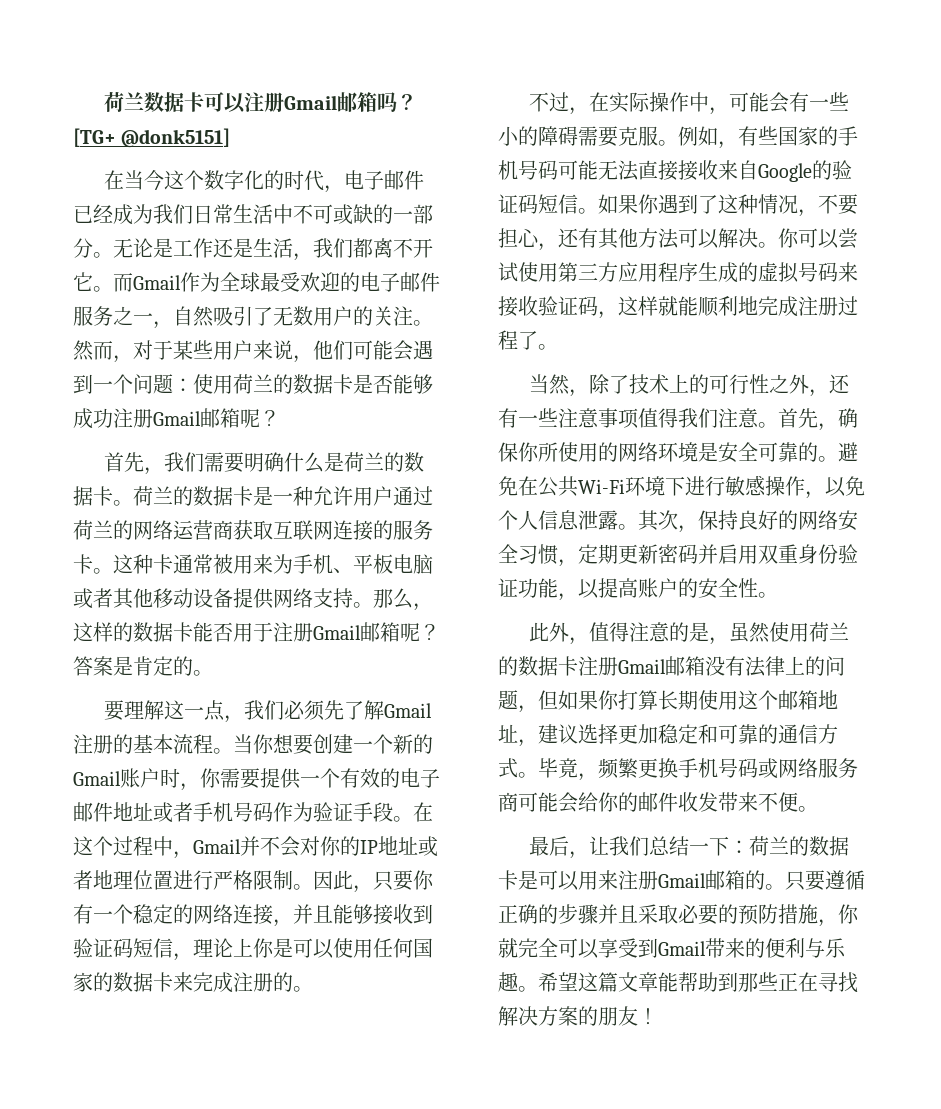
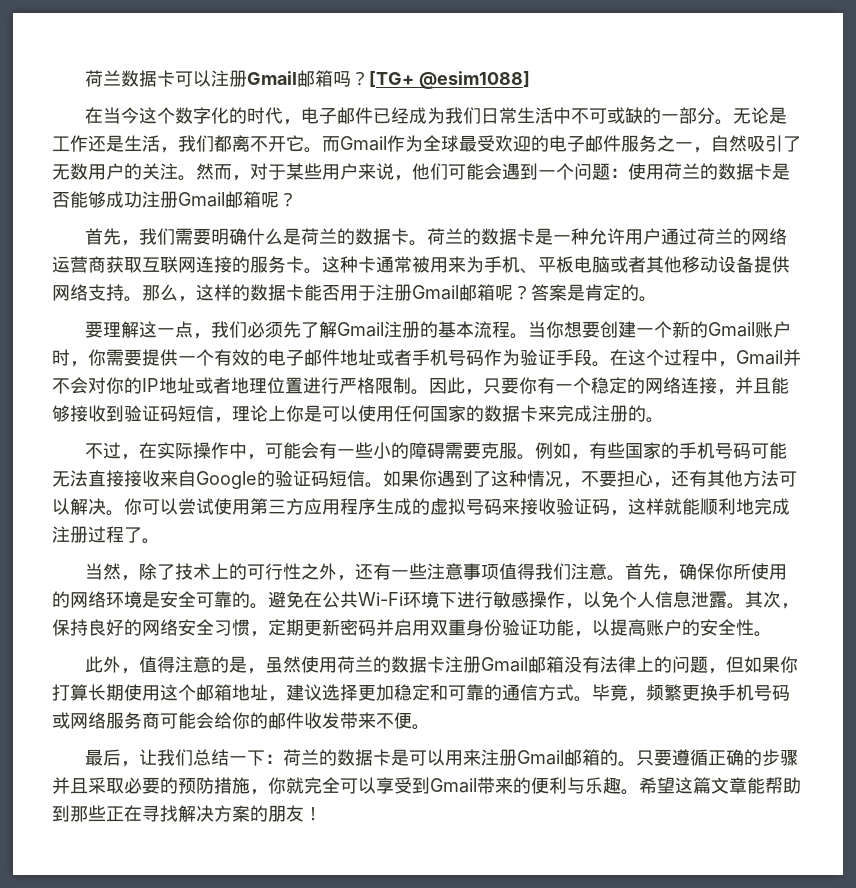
- [TG+ @donk5151]
+ [TG+ @esim1088]

